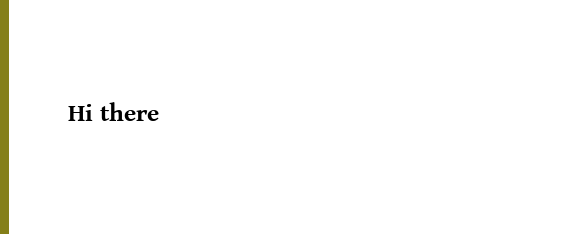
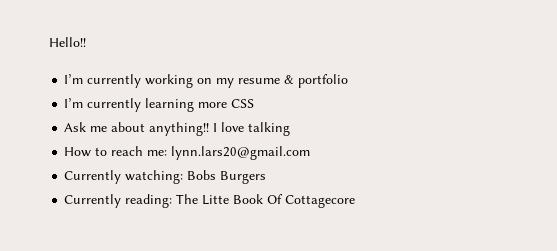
- Hi there
+ Hello!!
+ I’m currently working on my resume & portfolio
+ I’m currently learning more CSS
+ Ask me about anything!! I love talking
+ How to reach me: lynn.lars20@gmail.com
+ Currently watching: Bobs Burgers
+ Currently reading: The Litte Book Of Cottagecore

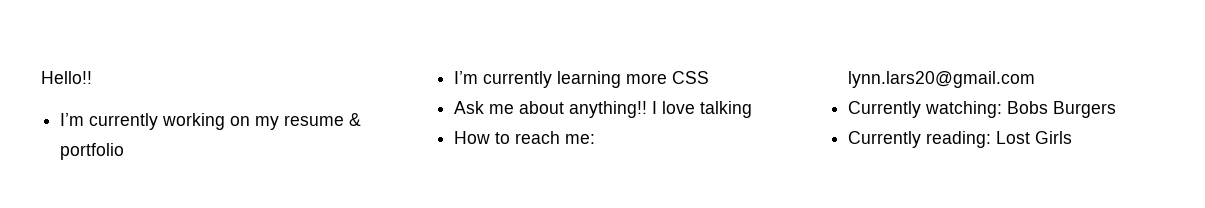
- Currently reading: The Litte Book Of Cottagecore
+ Currently reading: Lost Girls

